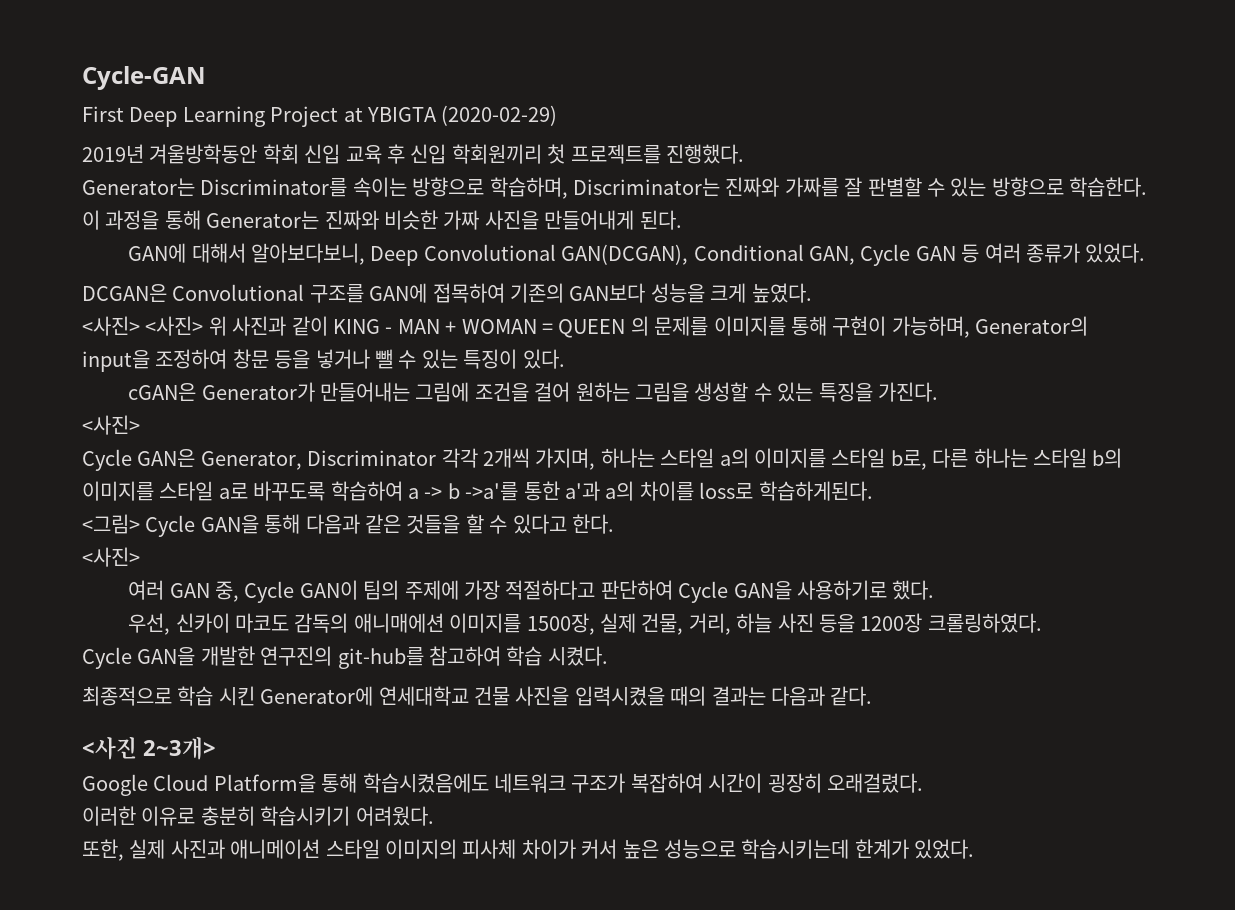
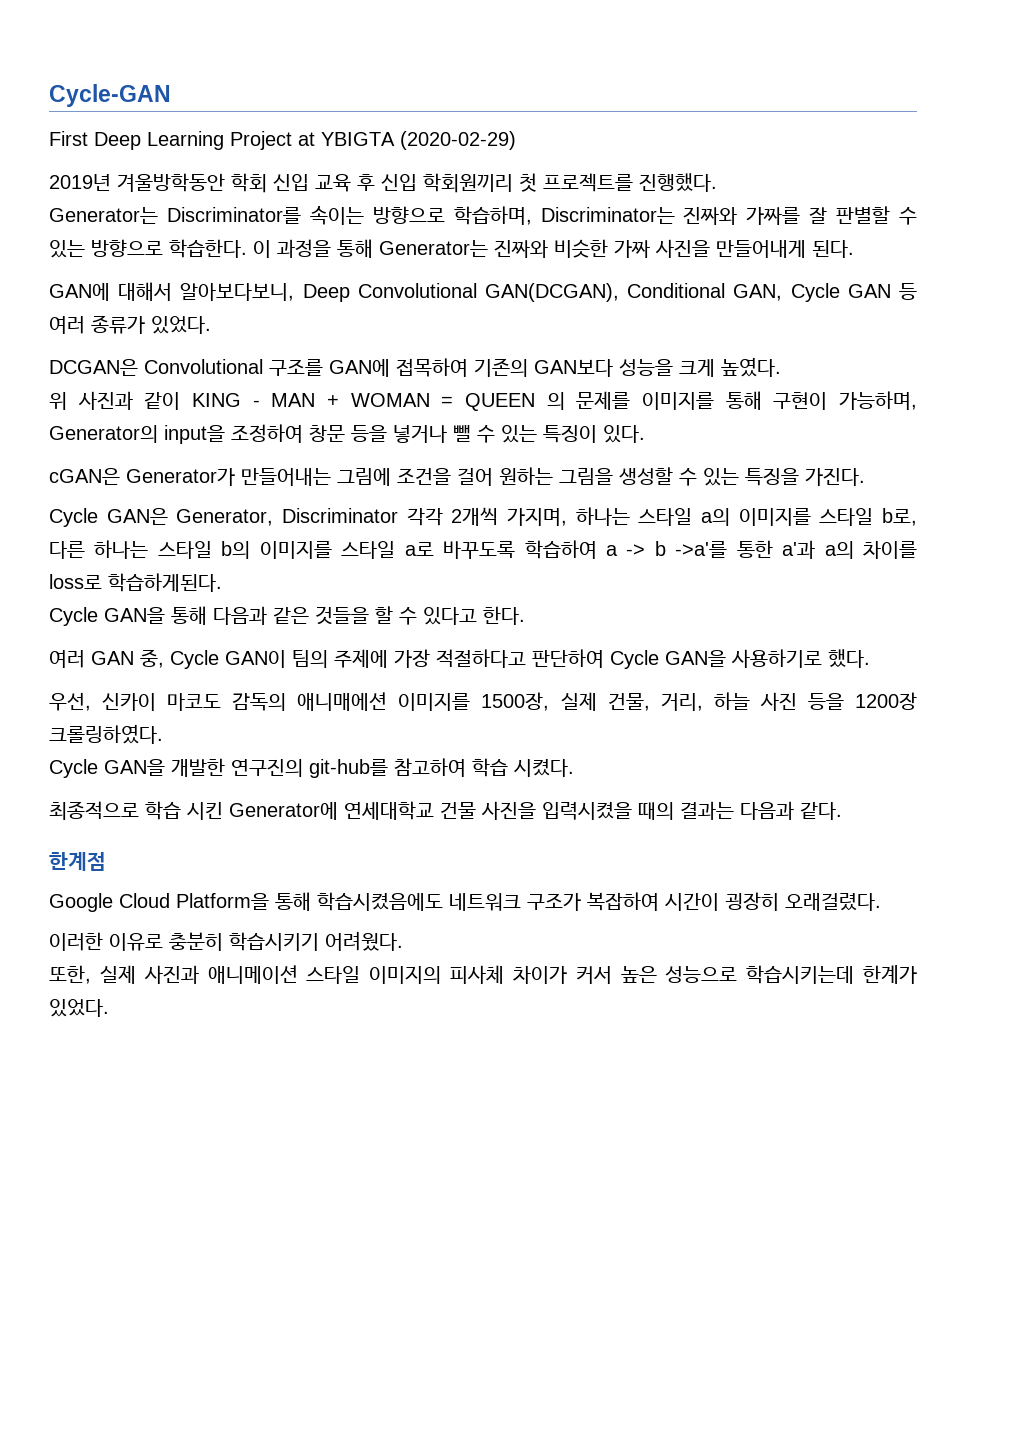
- <사진> <사진> 위 사진과 같이 KING - MAN + WOMAN = QUEEN 의 문제를 이미지를 통해 구현이 가능하며, Generator의 input을 조정하여 창문 등을 넣거나 뺄 수 있는 특징이 있다.
+ 위 사진과 같이 KING - MAN + WOMAN = QUEEN 의 문제를 이미지를 통해 구현이 가능하며, Generator의 input을 조정하여 창문 등을 넣거나 뺄 수 있는 특징이 있다.
  cGAN은 Generator가 만들어내는 그림에 조건을 걸어 원하는 그림을 생성할 수 있는 특징을 가진다.
- <사진>
- <그림> Cycle GAN을 통해 다음과 같은 것들을 할 수 있다고 한다.
- <사진>
+ Cycle GAN을 통해 다음과 같은 것들을 할 수 있다고 한다.
- <사진 2~3개>
+ 한계점

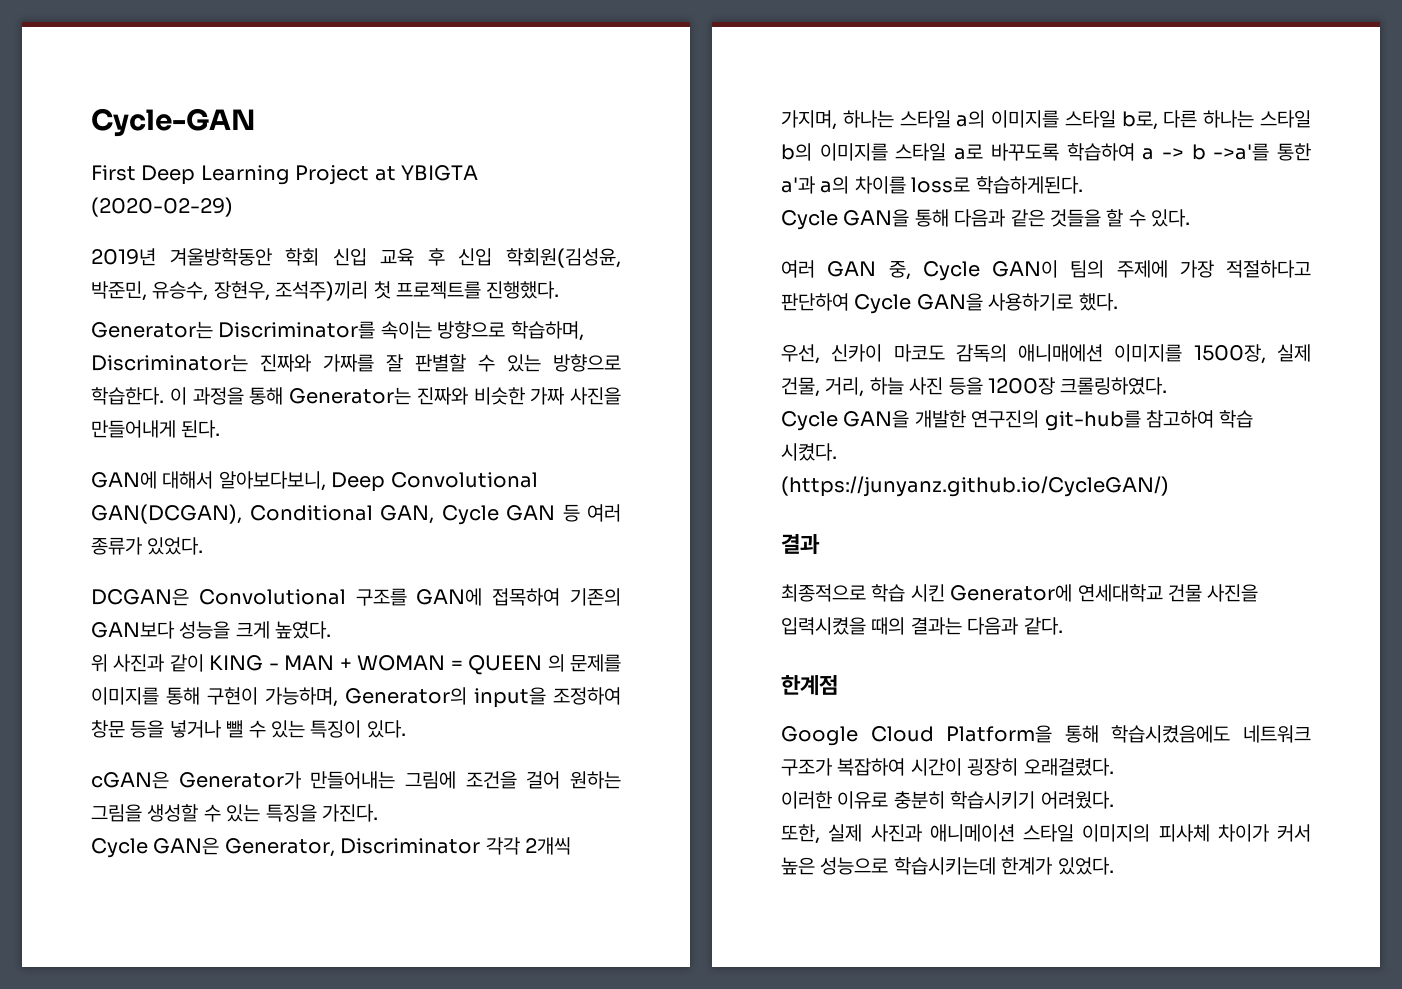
- 2019년 겨울방학동안 학회 신입 교육 후 신입 학회원끼리 첫 프로젝트를 진행했다.
+ 2019년 겨울방학동안 학회 신입 교육 후 신입 학회원(김성윤, 박준민, 유승수, 장현우, 조석주)끼리 첫 프로젝트를 진행했다.
- Cycle GAN을 통해 다음과 같은 것들을 할 수 있다고 한다.
+ Cycle GAN을 통해 다음과 같은 것들을 할 수 있다.
+ (https://junyanz.github.io/CycleGAN/)
+ 결과

